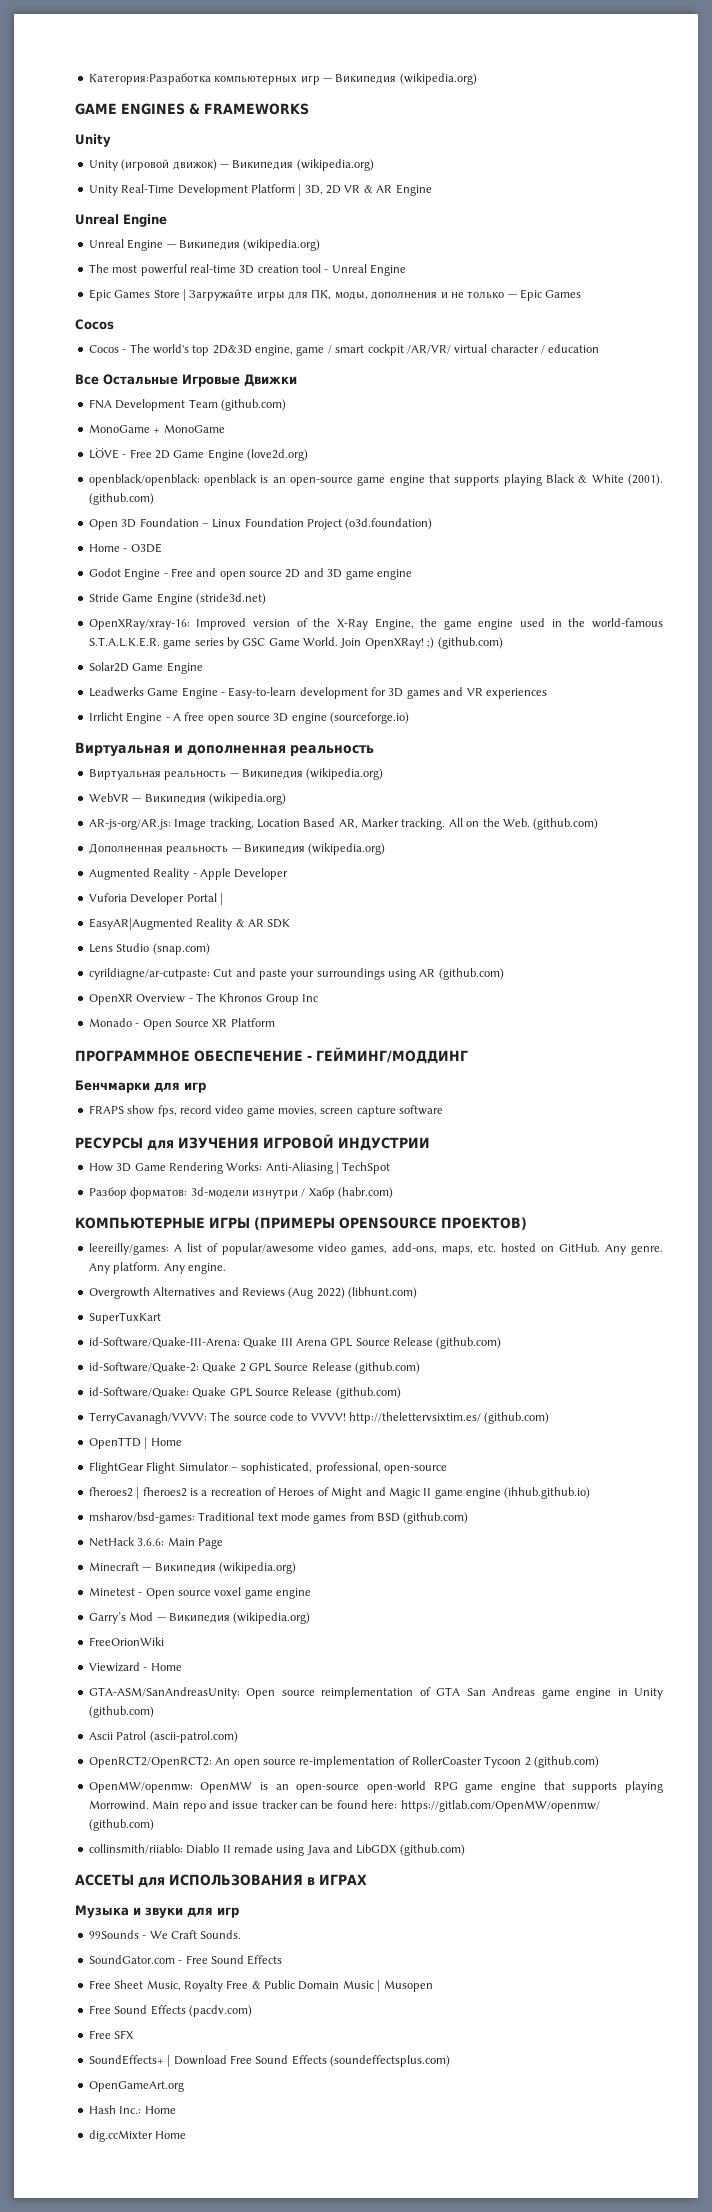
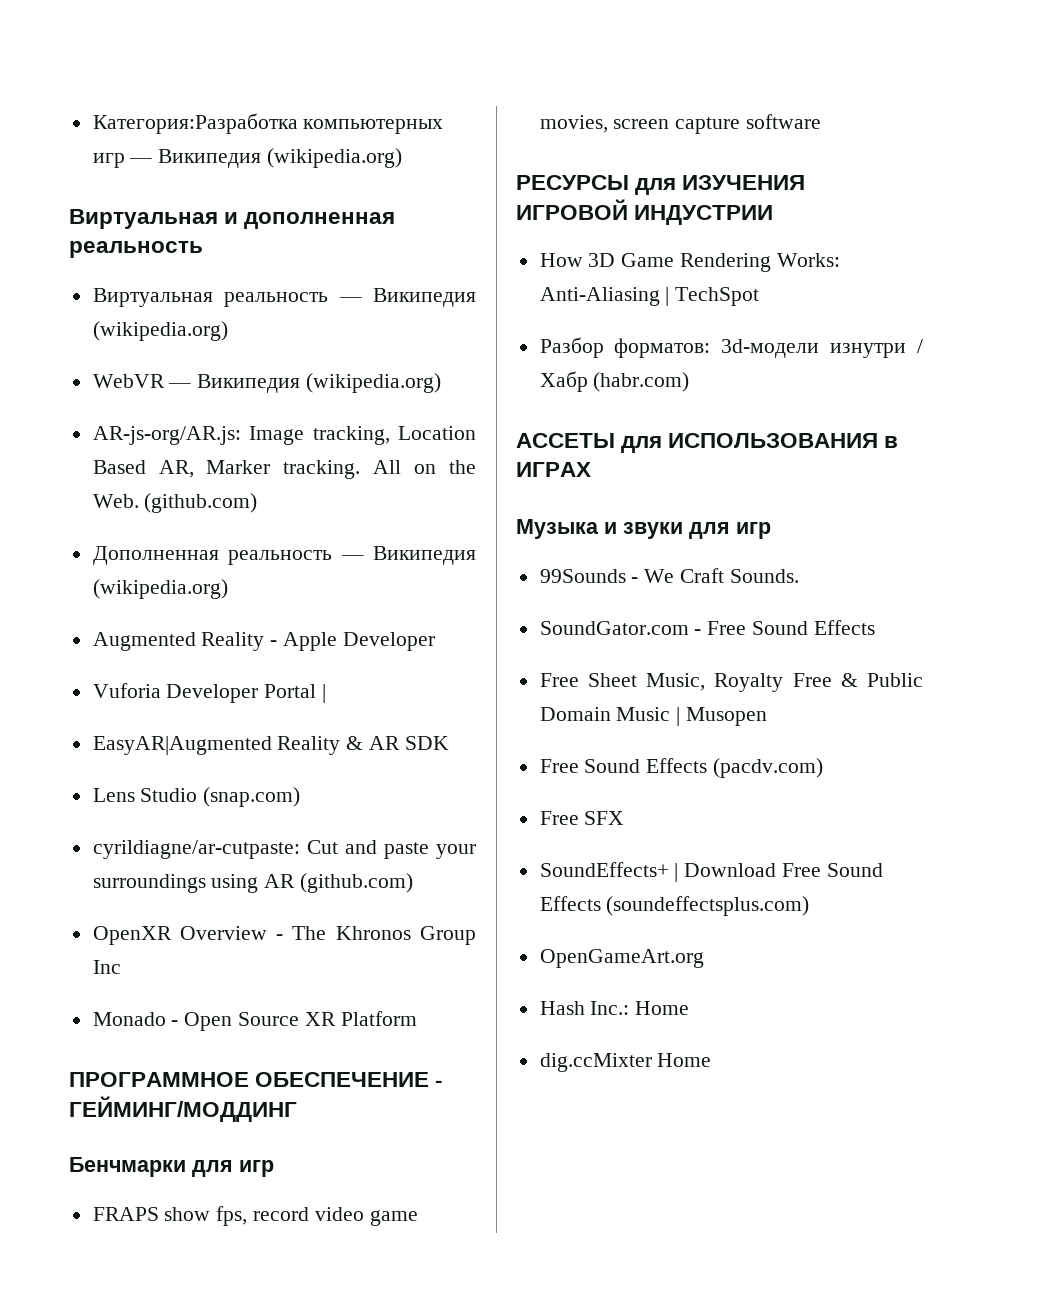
- GAME ENGINES & FRAMEWORKS
- Unity
- Unity (игровой движок) — Википедия (wikipedia.org)
- Unity Real-Time Development Platform | 3D, 2D VR & AR Engine
- Unreal Engine
- Unreal Engine — Википедия (wikipedia.org)
- The most powerful real-time 3D creation tool - Unreal Engine
- Epic Games Store | Загружайте игры для ПК, моды, дополнения и не только — Epic Games
- Cocos
- Cocos - The world's top 2D&3D engine, game / smart cockpit /AR/VR/ virtual character / education
- Все Остальные Игровые Движки
- FNA Development Team (github.com)
- MonoGame + MonoGame
- LÖVE - Free 2D Game Engine (love2d.org)
- openblack/openblack: openblack is an open-source game engine that supports playing Black & White (2001). (github.com)
- Open 3D Foundation – Linux Foundation Project (o3d.foundation)
- Home - O3DE
- Godot Engine - Free and open source 2D and 3D game engine
- Stride Game Engine (stride3d.net)
- OpenXRay/xray-16: Improved version of the X-Ray Engine, the game engine used in the world-famous S.T.A.L.K.E.R. game series by GSC Game World. Join OpenXRay! ;) (github.com)
- Solar2D Game Engine
- Leadwerks Game Engine - Easy-to-learn development for 3D games and VR experiences
- Irrlicht Engine - A free open source 3D engine (sourceforge.io)
- КОМПЬЮТЕРНЫЕ ИГРЫ (ПРИМЕРЫ OPENSOURCE ПРОЕКТОВ)
- leereilly/games: A list of popular/awesome video games, add-ons, maps, etc. hosted on GitHub. Any genre. Any platform. Any engine.
- Overgrowth Alternatives and Reviews (Aug 2022) (libhunt.com)
- SuperTuxKart
- id-Software/Quake-III-Arena: Quake III Arena GPL Source Release (github.com)
- id-Software/Quake-2: Quake 2 GPL Source Release (github.com)
- id-Software/Quake: Quake GPL Source Release (github.com)
- TerryCavanagh/VVVV: The source code to VVVV! http://thelettervsixtim.es/ (github.com)
- OpenTTD | Home
- FlightGear Flight Simulator – sophisticated, professional, open-source
- fheroes2 | fheroes2 is a recreation of Heroes of Might and Magic II game engine (ihhub.github.io)
- msharov/bsd-games: Traditional text mode games from BSD (github.com)
- NetHack 3.6.6: Main Page
- Minecraft — Википедия (wikipedia.org)
- Minetest - Open source voxel game engine
- Garry’s Mod — Википедия (wikipedia.org)
- FreeOrionWiki
- Viewizard - Home
- GTA-ASM/SanAndreasUnity: Open source reimplementation of GTA San Andreas game engine in Unity (github.com)
- Ascii Patrol (ascii-patrol.com)
- OpenRCT2/OpenRCT2: An open source re-implementation of RollerCoaster Tycoon 2 (github.com)
- OpenMW/openmw: OpenMW is an open-source open-world RPG game engine that supports playing Morrowind. Main repo and issue tracker can be found here: https://gitlab.com/OpenMW/openmw/ (github.com)
- collinsmith/riiablo: Diablo II remade using Java and LibGDX (github.com)

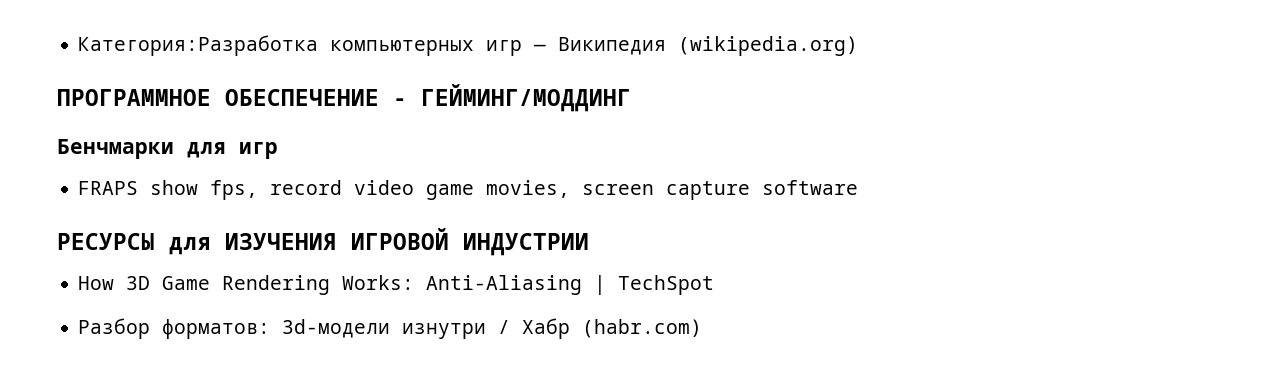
- Виртуальная и дополненная реальность
- Виртуальная реальность — Википедия (wikipedia.org)
- WebVR — Википедия (wikipedia.org)
- AR-js-org/AR.js: Image tracking, Location Based AR, Marker tracking. All on the Web. (github.com)
- Дополненная реальность — Википедия (wikipedia.org)
- Augmented Reality - Apple Developer
- Vuforia Developer Portal |
- EasyAR|Augmented Reality & AR SDK
- Lens Studio (snap.com)
- cyrildiagne/ar-cutpaste: Cut and paste your surroundings using AR (github.com)
- OpenXR Overview - The Khronos Group Inc
- Monado - Open Source XR Platform
- АССЕТЫ для ИСПОЛЬЗОВАНИЯ в ИГРАХ
- Музыка и звуки для игр
- 99Sounds - We Craft Sounds.
- SoundGator.com - Free Sound Effects
- Free Sheet Music, Royalty Free & Public Domain Music | Musopen
- Free Sound Effects (pacdv.com)
- Free SFX
- SoundEffects+ | Download Free Sound Effects (soundeffectsplus.com)
- OpenGameArt.org
- Hash Inc.: Home
- dig.ccMixter Home

